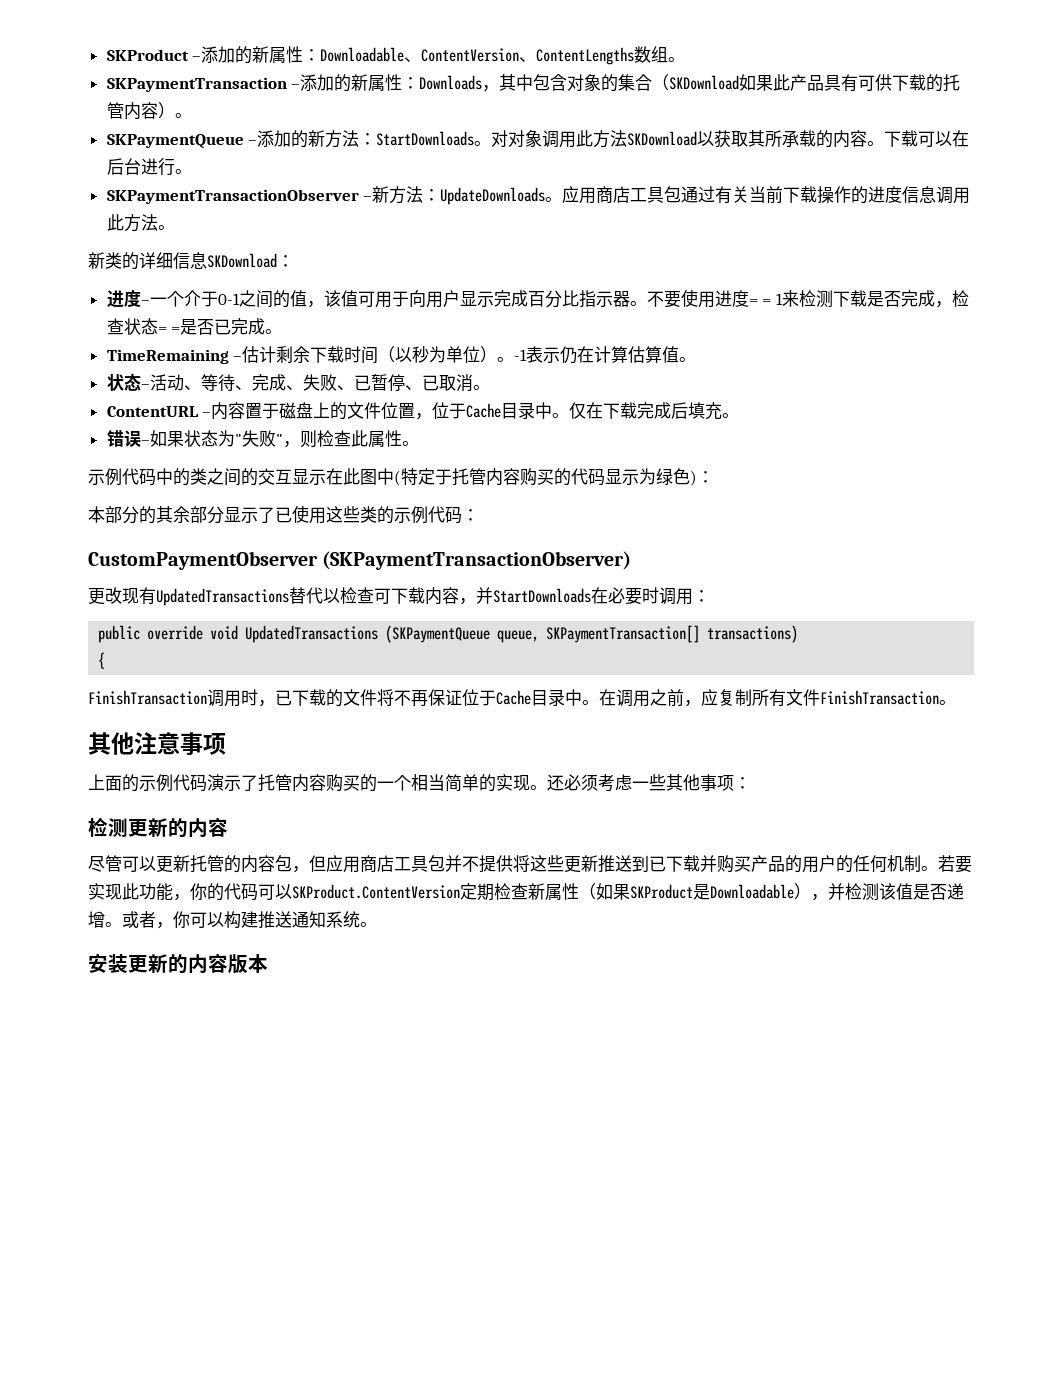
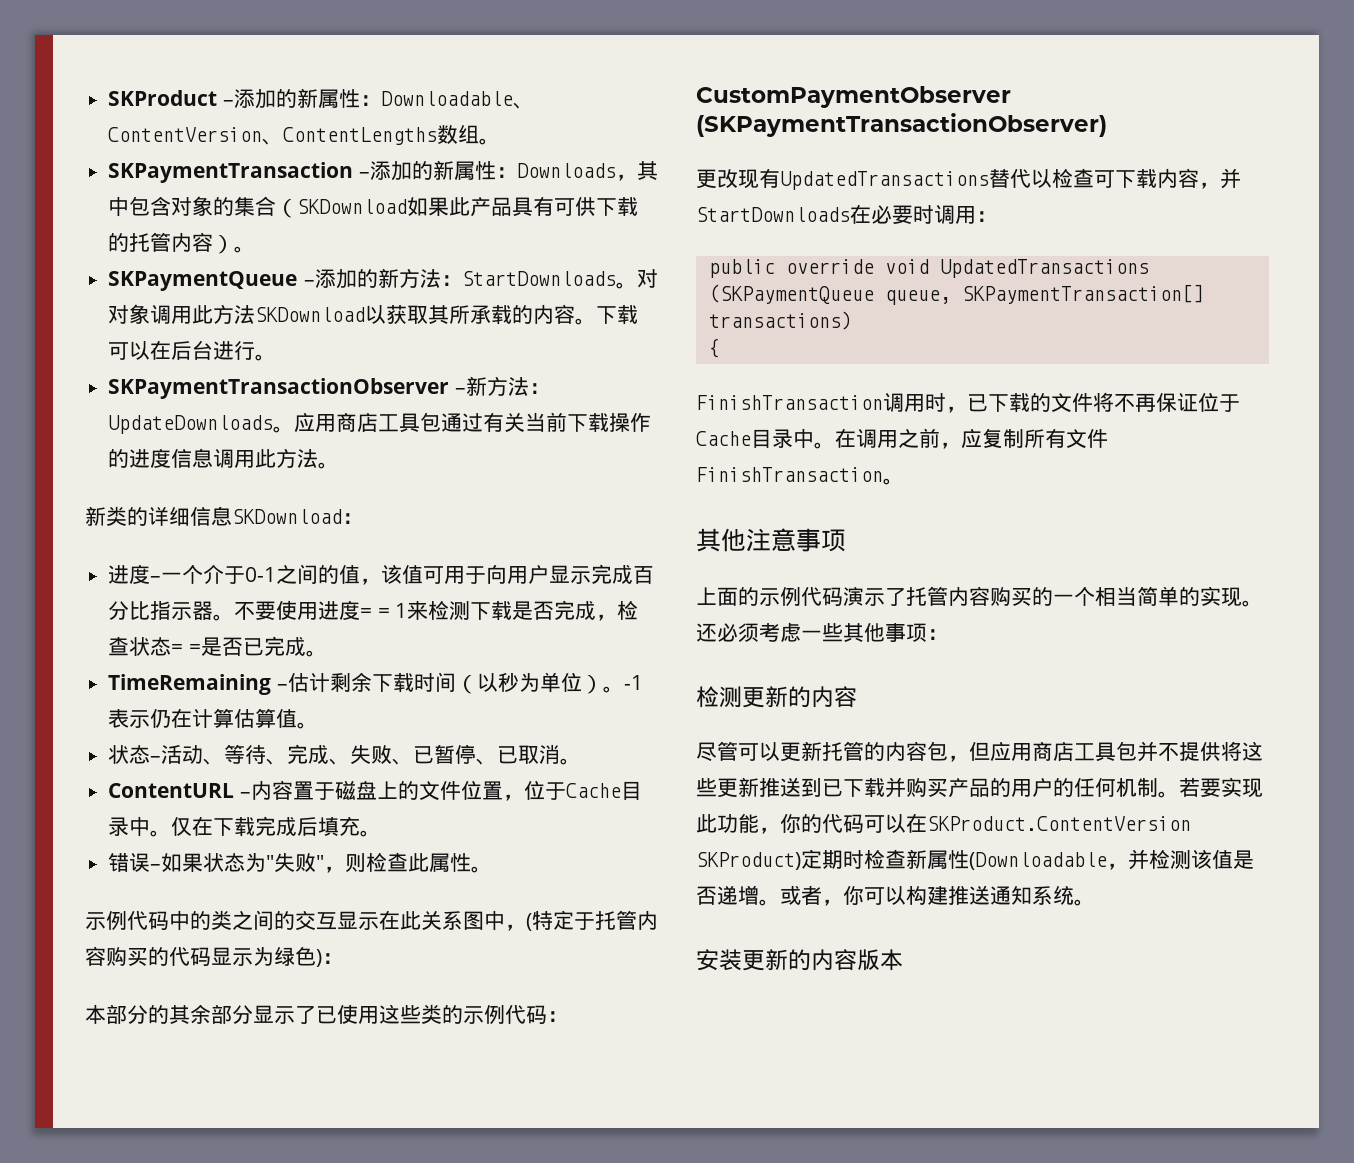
- 示例代码中的类之间的交互显示在此图中(特定于托管内容购买的代码显示为绿色)：
+ 示例代码中的类之间的交互显示在此关系图中，(特定于托管内容购买的代码显示为绿色)：
- 若要实现此功能，你的代码可以SKProduct.ContentVersion定期检查新属性（如果SKProduct是Downloadable），并检测该值是否递增。
+ 若要实现此功能，你的代码可以在SKProduct.ContentVersion SKProduct)定期时检查新属性(Downloadable，并检测该值是否递增。

